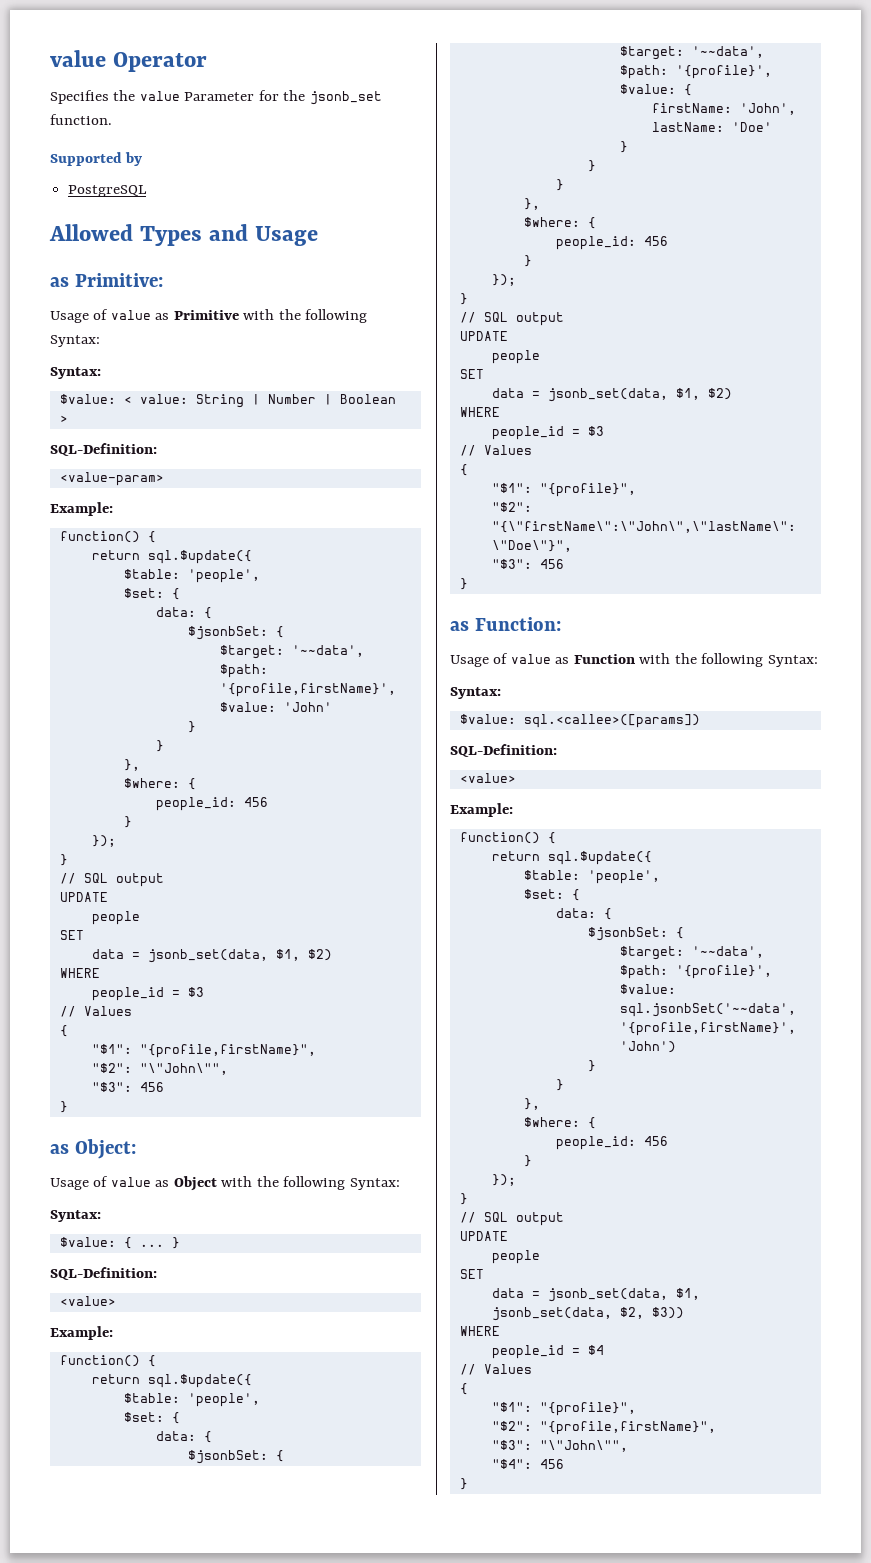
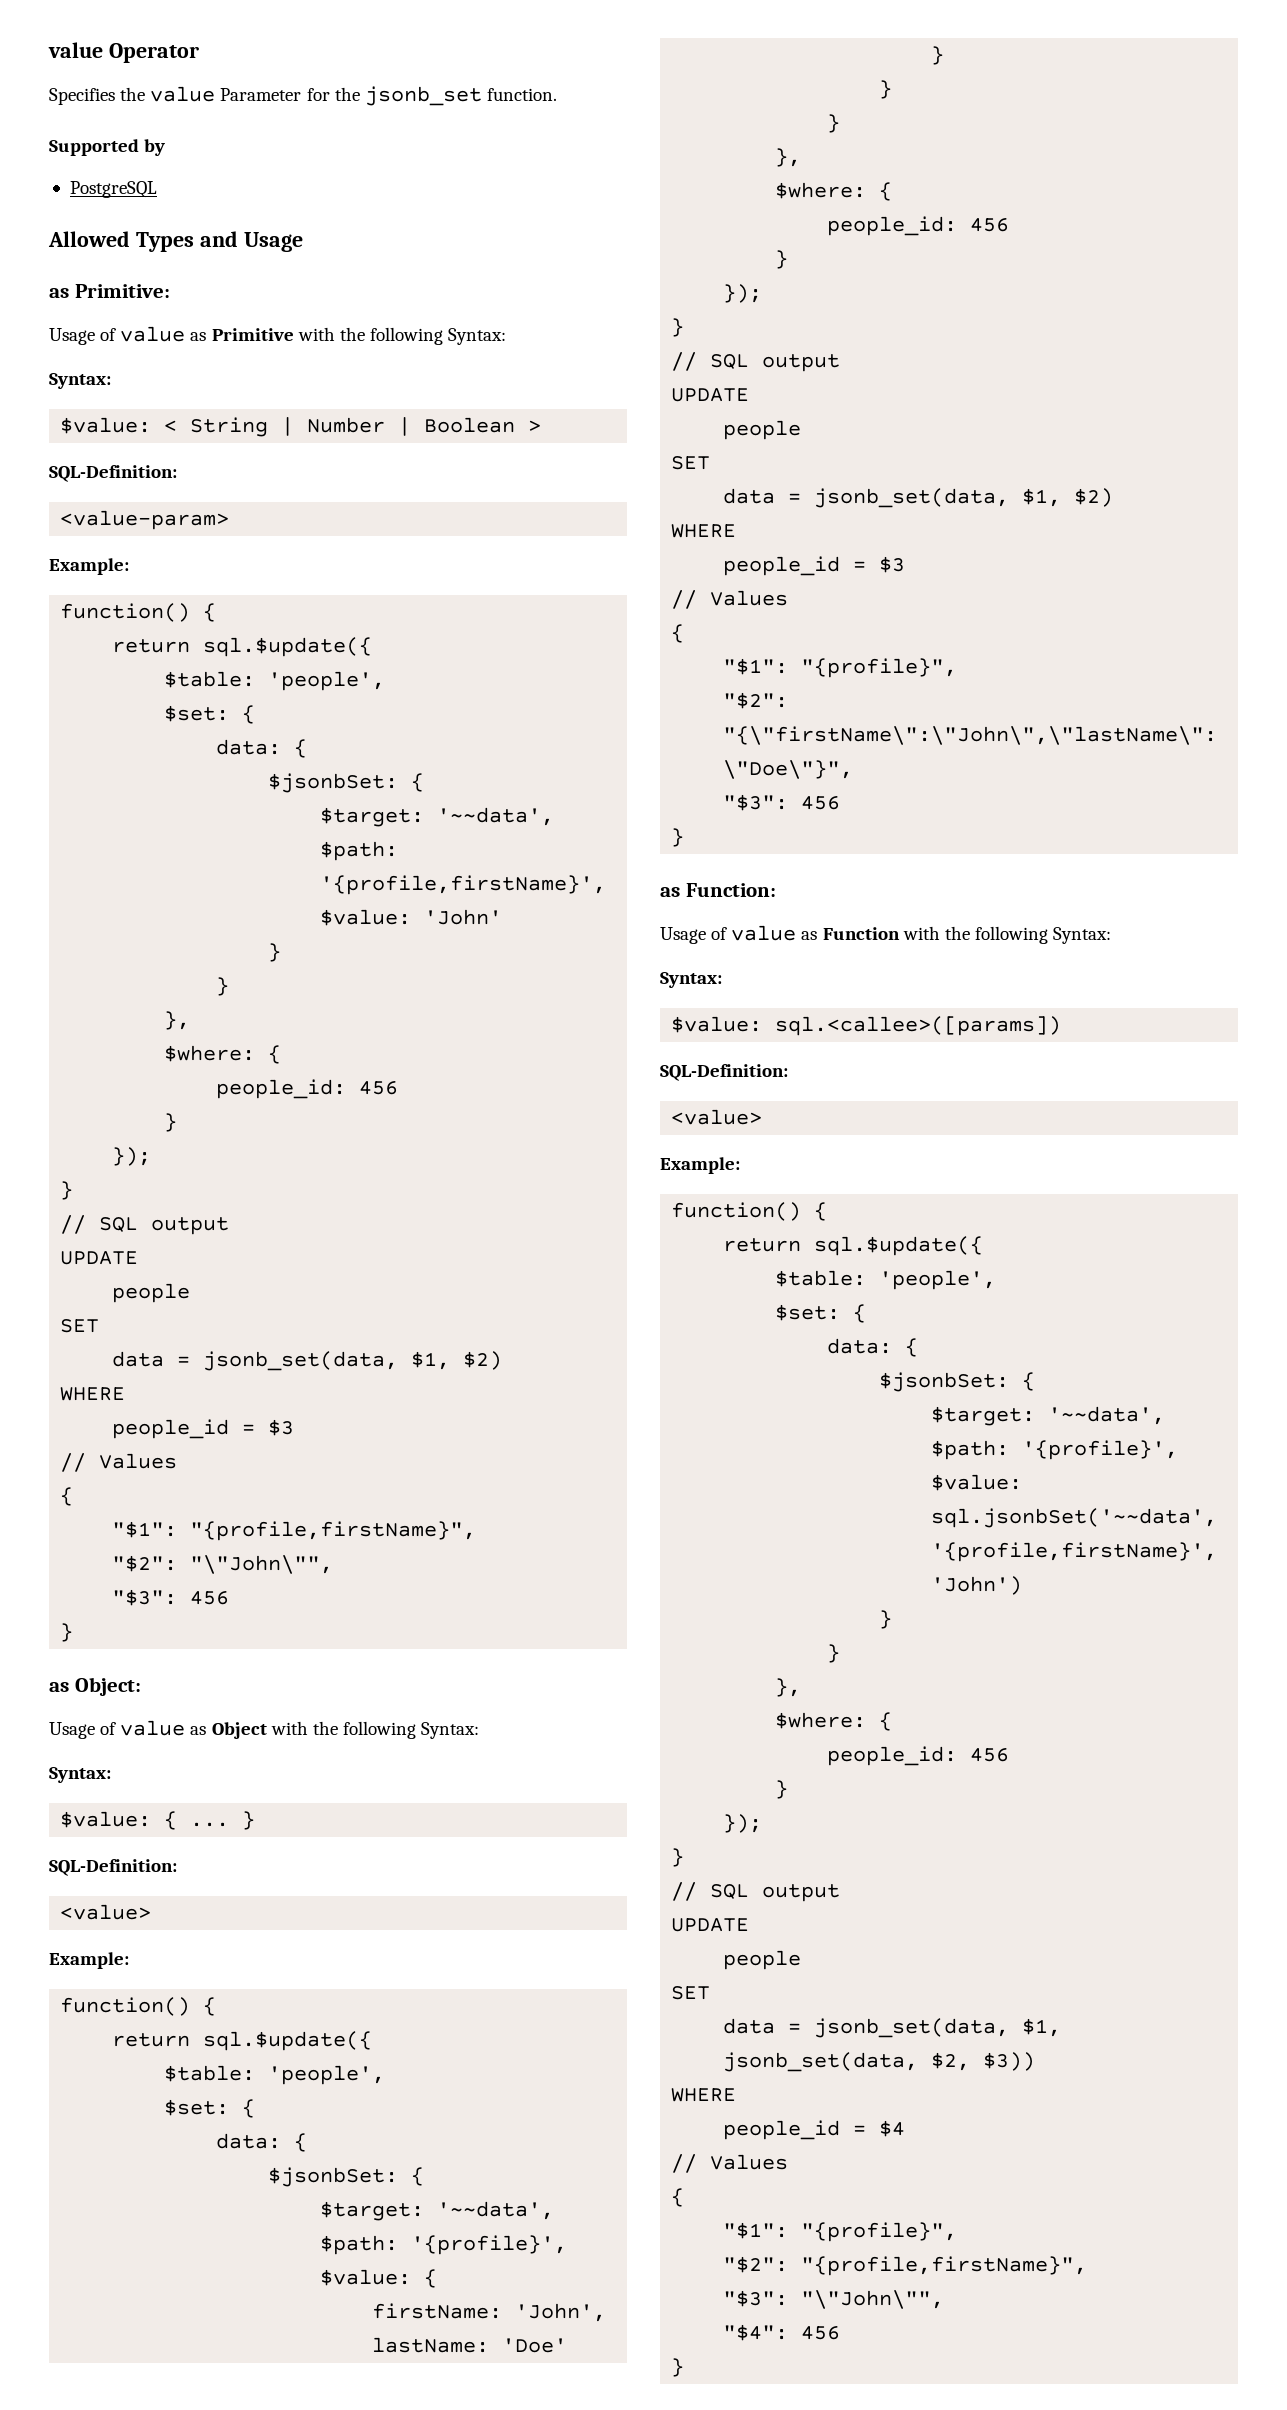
- $value: < value: String | Number | Boolean >
+ $value: < String | Number | Boolean >

